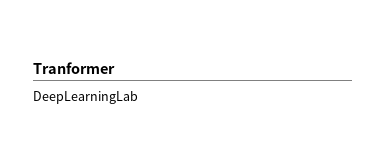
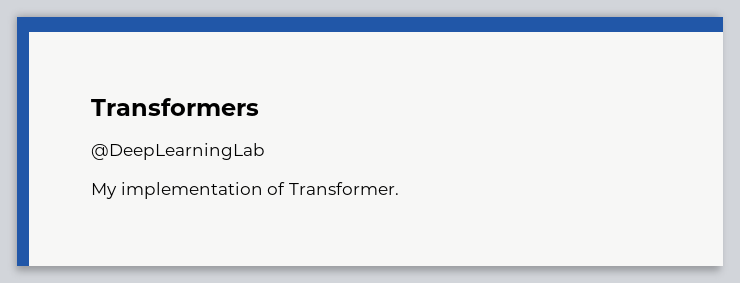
- Tranformer
- DeepLearningLab
+ Transformers
+ @DeepLearningLab
+ My implementation of Transformer.

